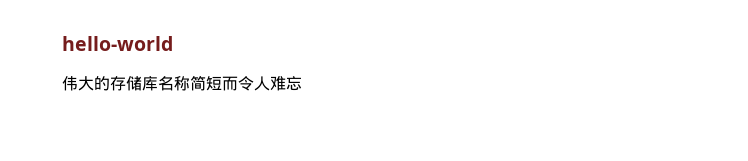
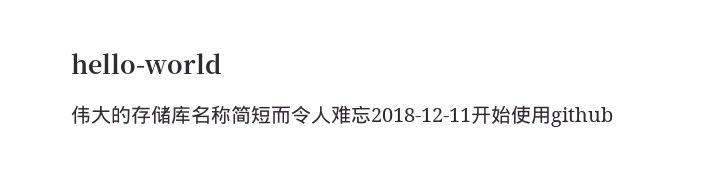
- 伟大的存储库名称简短而令人难忘
+ 伟大的存储库名称简短而令人难忘2018-12-11开始使用github

